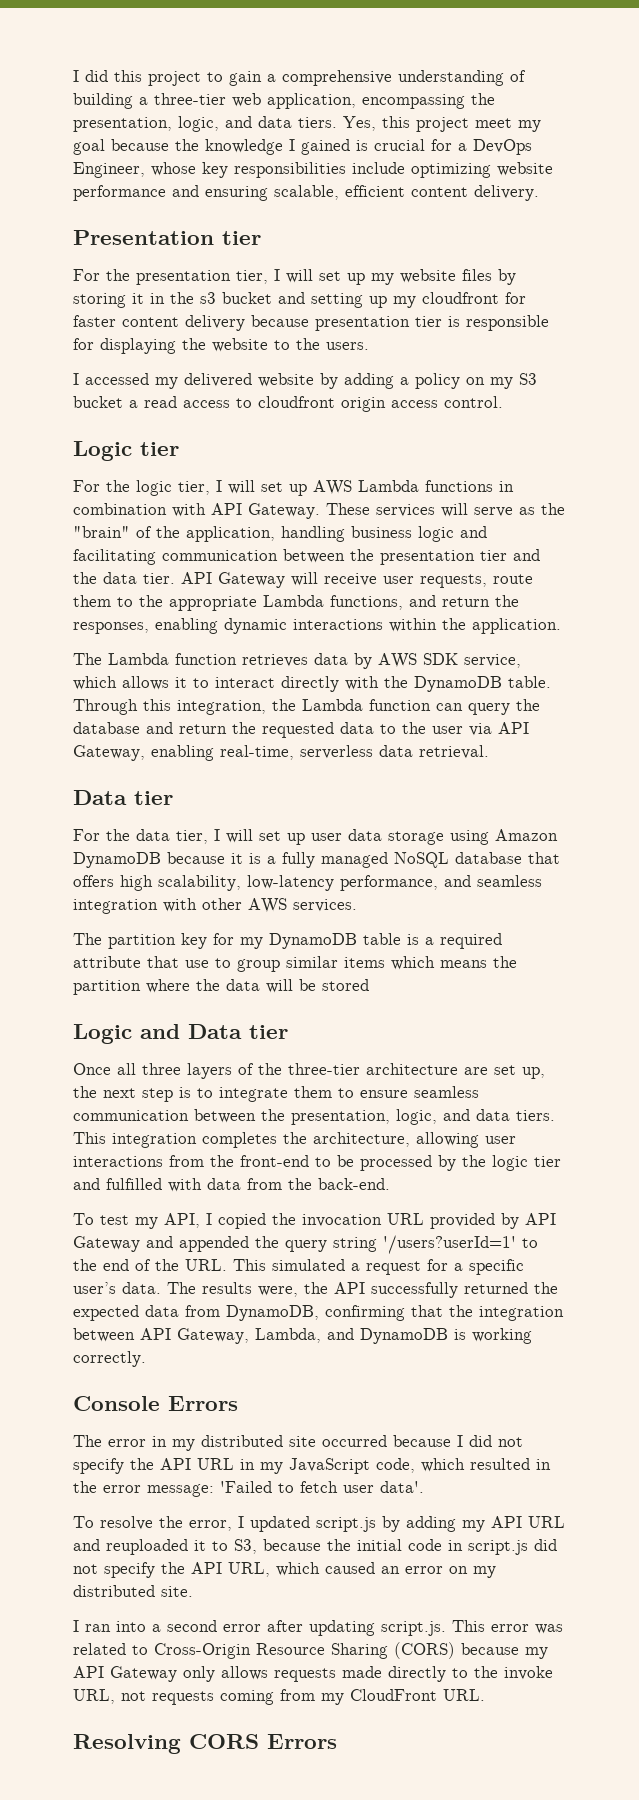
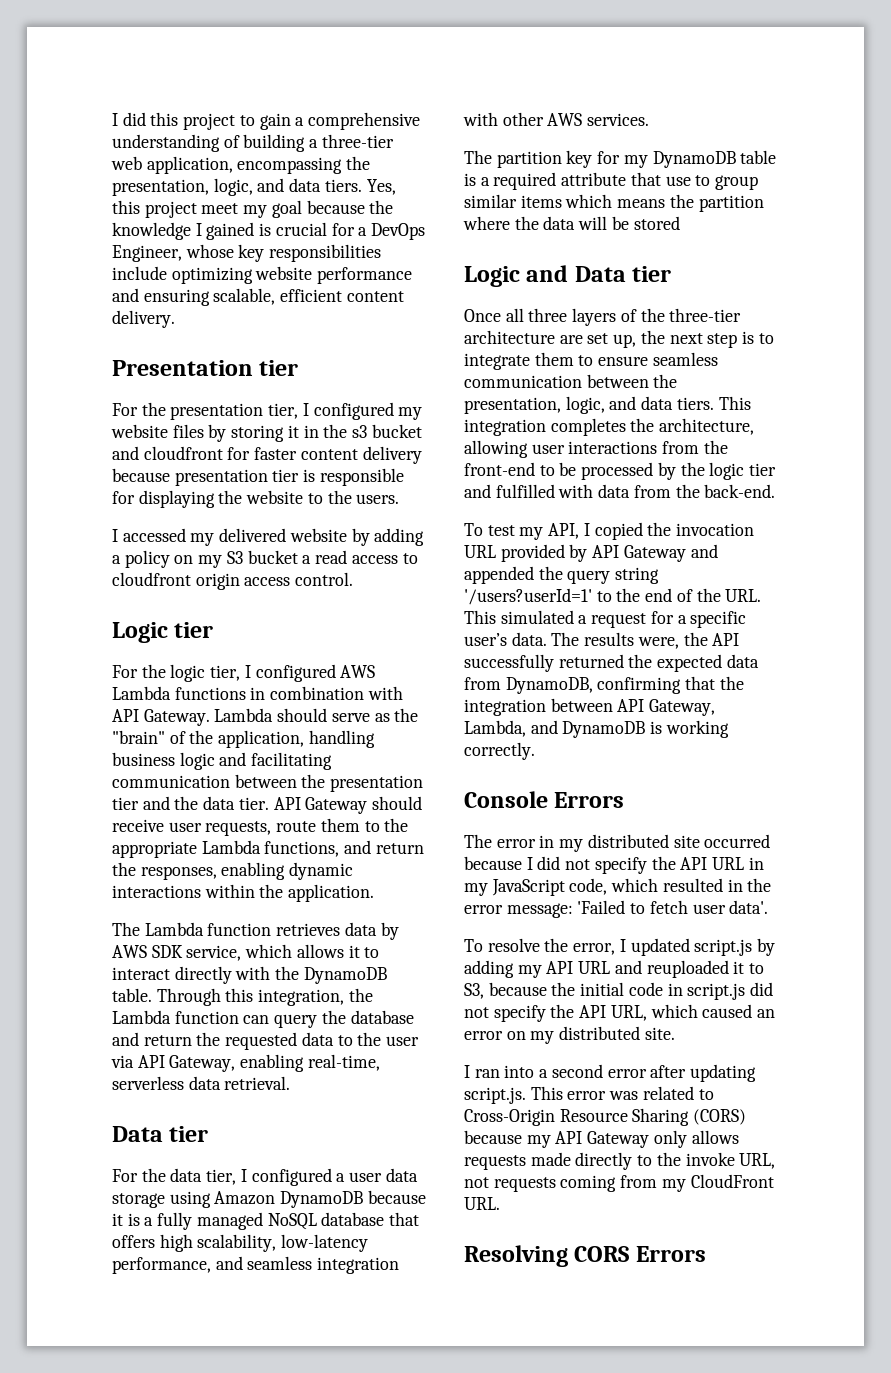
- For the presentation tier, I will set up my website files by storing it in the s3 bucket and setting up my cloudfront for faster content delivery because presentation tier is responsible for displaying the website to the users.
+ For the presentation tier, I configured my website files by storing it in the s3 bucket and cloudfront for faster content delivery because presentation tier is responsible for displaying the website to the users.
- For the logic tier, I will set up AWS Lambda functions in combination with API Gateway.
+ For the logic tier, I configured AWS Lambda functions in combination with API Gateway.
- These services will serve as the "brain" of the application, handling business logic and facilitating communication between the presentation tier and the data tier.
+ Lambda should serve as the "brain" of the application, handling business logic and facilitating communication between the presentation tier and the data tier.
- API Gateway will receive user requests, route them to the appropriate Lambda functions, and return the responses, enabling dynamic interactions within the application.
+ API Gateway should receive user requests, route them to the appropriate Lambda functions, and return the responses, enabling dynamic interactions within the application.
- For the data tier, I will set up user data storage using Amazon DynamoDB because it is a fully managed NoSQL database that offers high scalability, low-latency performance, and seamless integration with other AWS services.
+ For the data tier, I configured a user data storage using Amazon DynamoDB because it is a fully managed NoSQL database that offers high scalability, low-latency performance, and seamless integration with other AWS services.

